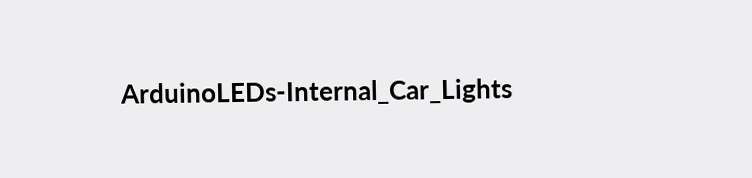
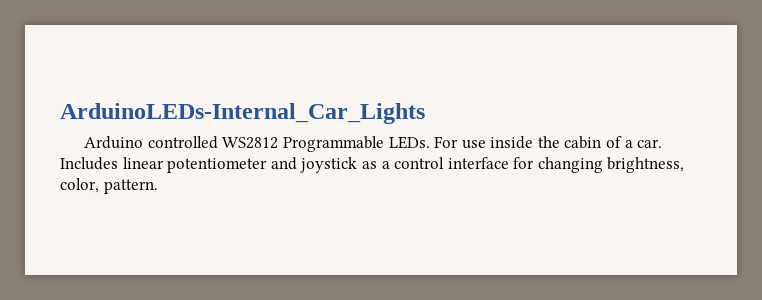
+ Arduino controlled WS2812 Programmable LEDs. For use inside the cabin of a car. Includes linear potentiometer and joystick as a control interface for changing brightness, color, pattern.

